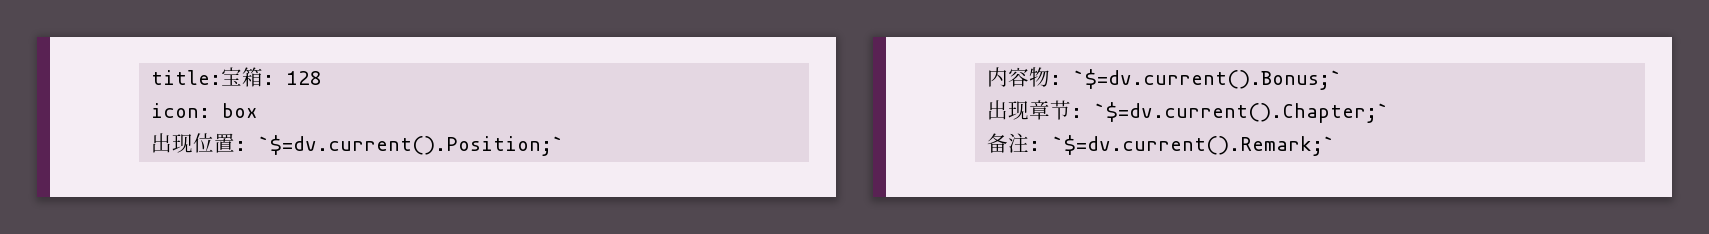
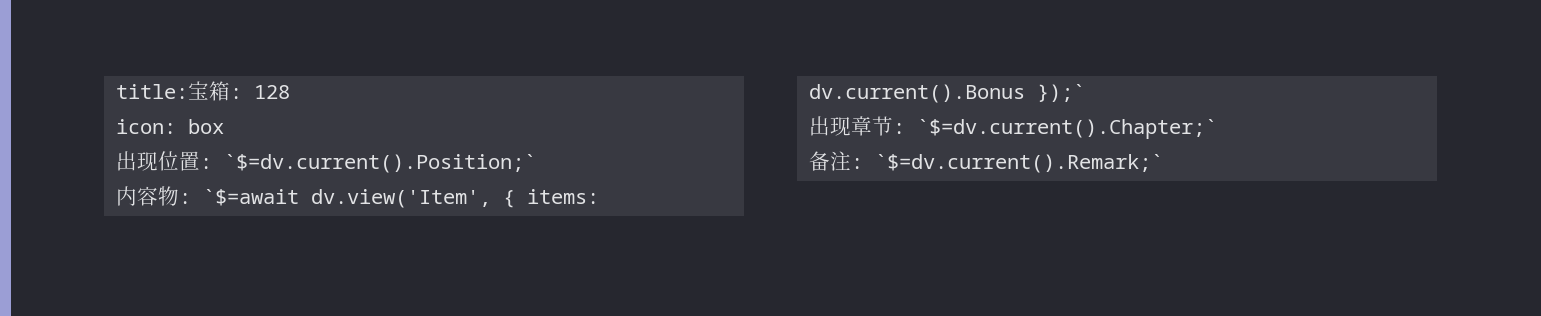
- 内容物: `$=dv.current().Bonus;`
+ 内容物: `$=await dv.view('Item', { items: dv.current().Bonus });`

